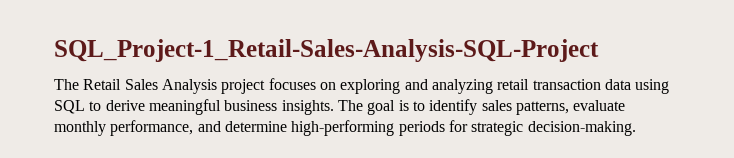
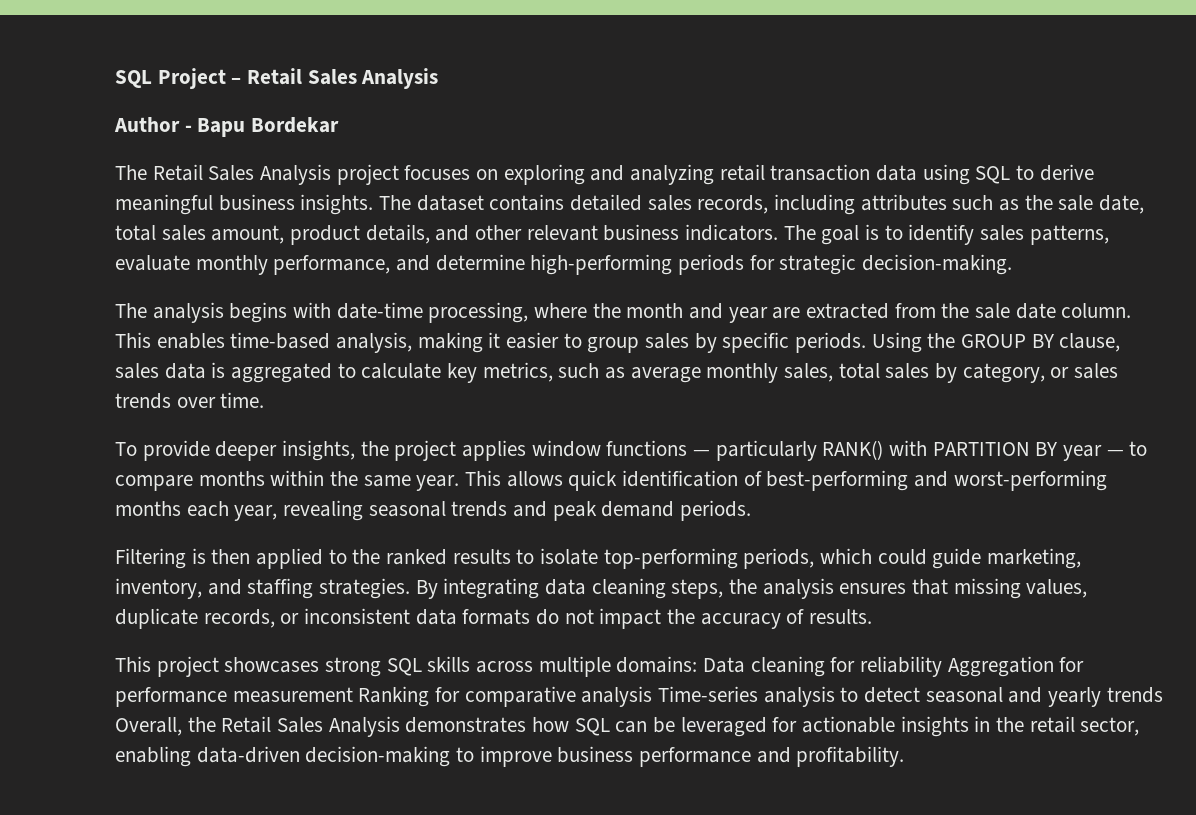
- SQL_Project-1_Retail-Sales-Analysis-SQL-Project
+ SQL Project – Retail Sales Analysis
+ Author - Bapu Bordekar
- The goal is to identify sales patterns, evaluate monthly performance, and determine high-performing periods for strategic decision-making.
+ The dataset contains detailed sales records, including attributes such as the sale date, total sales amount, product details, and other relevant business indicators. The goal is to identify sales patterns, evaluate monthly performance, and determine high-performing periods for strategic decision-making.
+ The analysis begins with date-time processing, where the month and year are extracted from the sale date column. This enables time-based analysis, making it easier to group sales by specific periods. Using the GROUP BY clause, sales data is aggregated to calculate key metrics, such as average monthly sales, total sales by category, or sales trends over time.
+ To provide deeper insights, the project applies window functions — particularly RANK() with PARTITION BY year — to compare months within the same year. This allows quick identification of best-performing and worst-performing months each year, revealing seasonal trends and peak demand periods.
+ Filtering is then applied to the ranked results to isolate top-performing periods, which could guide marketing, inventory, and staffing strategies. By integrating data cleaning steps, the analysis ensures that missing values, duplicate records, or inconsistent data formats do not impact the accuracy of results.
+ This project showcases strong SQL skills across multiple domains: Data cleaning for reliability Aggregation for performance measurement Ranking for comparative analysis Time-series analysis to detect seasonal and yearly trends Overall, the Retail Sales Analysis demonstrates how SQL can be leveraged for actionable insights in the retail sector, enabling data-driven decision-making to improve business performance and profitability.

